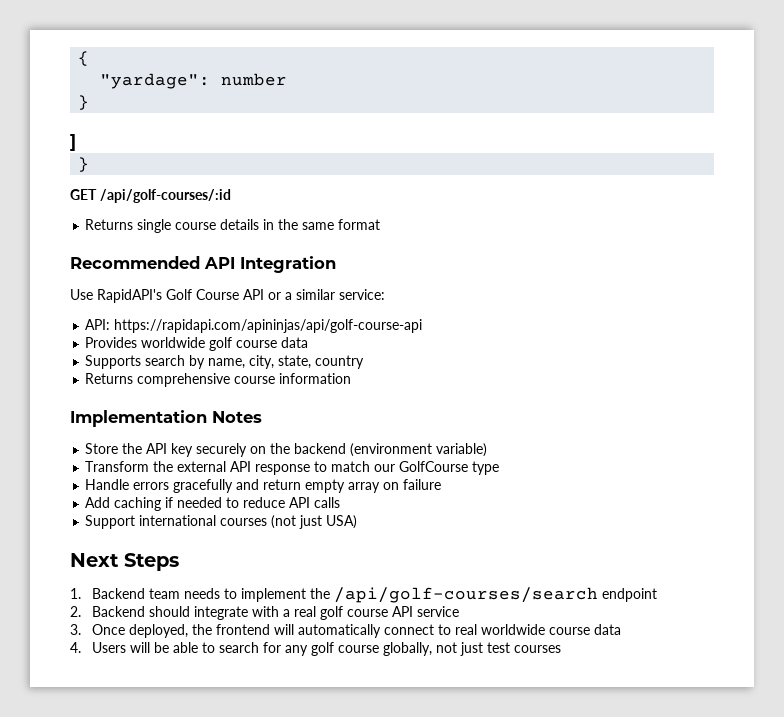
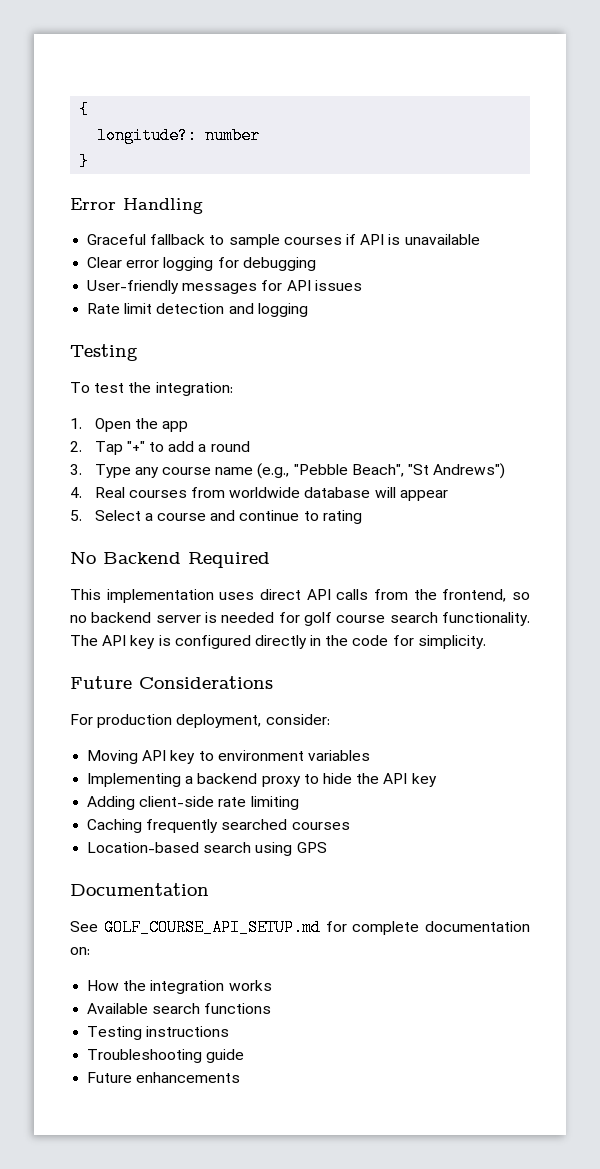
- "yardage": number
+ longitude?: number
- ]
- }
- GET /api/golf-courses/:id
- Returns single course details in the same format
- Recommended API Integration
- Use RapidAPI's Golf Course API or a similar service:
- API: https://rapidapi.com/apininjas/api/golf-course-api
- Provides worldwide golf course data
- Supports search by name, city, state, country
- Returns comprehensive course information
- Implementation Notes
- Store the API key securely on the backend (environment variable)
- Transform the external API response to match our GolfCourse type
- Handle errors gracefully and return empty array on failure
- Add caching if needed to reduce API calls
- Support international courses (not just USA)
- Next Steps
- 1. Backend team needs to implement the /api/golf-courses/search endpoint
- 2. Backend should integrate with a real golf course API service
- 3. Once deployed, the frontend will automatically connect to real worldwide course data
- 4. Users will be able to search for any golf course globally, not just test courses
+ Error Handling
+ Graceful fallback to sample courses if API is unavailable
+ Clear error logging for debugging
+ User-friendly messages for API issues
+ Rate limit detection and logging
+ Testing
+ To test the integration:
+ 1. Open the app
+ 2. Tap "+" to add a round
+ 3. Type any course name (e.g., "Pebble Beach", "St Andrews")
+ 4. Real courses from worldwide database will appear
+ 5. Select a course and continue to rating
+ No Backend Required
+ This implementation uses direct API calls from the frontend, so no backend server is needed for golf course search functionality. The API key is configured directly in the code for simplicity.
+ Future Considerations
+ For production deployment, consider:
+ Moving API key to environment variables
+ Implementing a backend proxy to hide the API key
+ Adding client-side rate limiting
+ Caching frequently searched courses
+ Location-based search using GPS
+ Documentation
+ See GOLF_COURSE_API_SETUP.md for complete documentation on:
+ How the integration works
+ Available search functions
+ Testing instructions
+ Troubleshooting guide
+ Future enhancements

